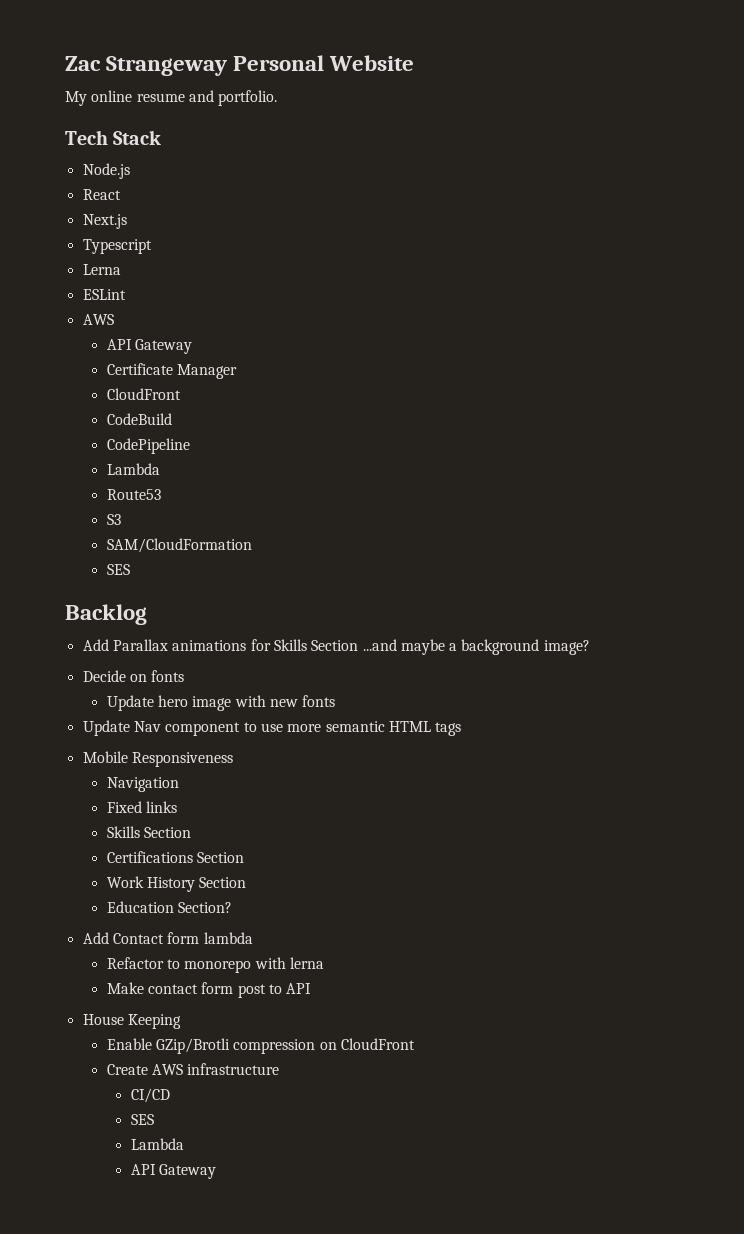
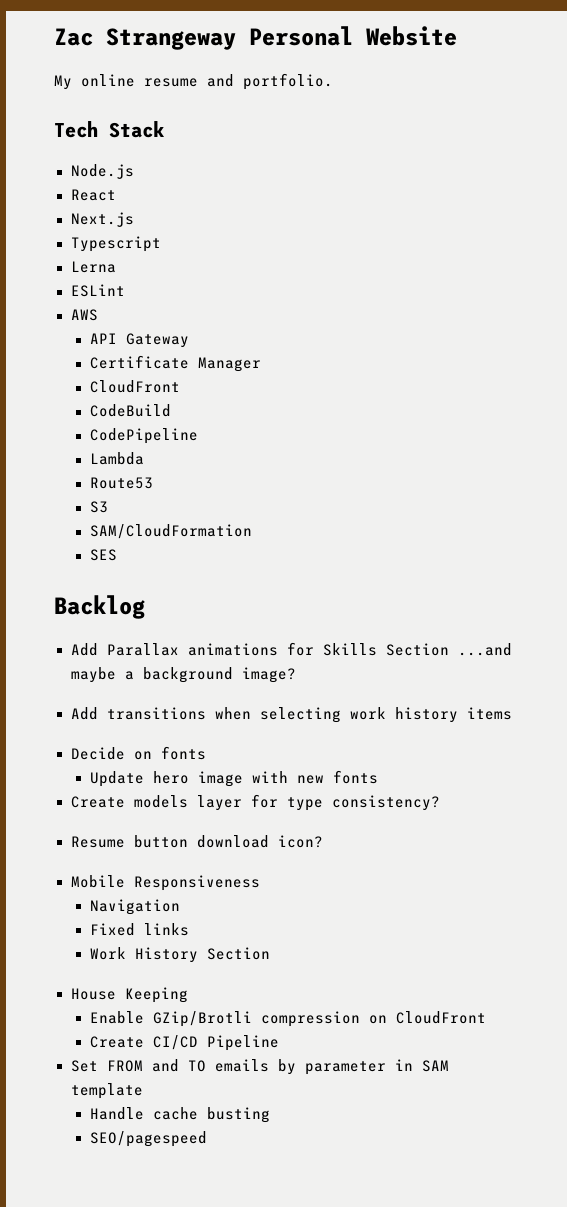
+ Add transitions when selecting work history items
- Update Nav component to use more semantic HTML tags
+ Create models layer for type consistency?
+ Resume button download icon?
  Fixed links
- Skills Section
- Certifications Section
- Education Section?
- Add Contact form lambda
- Refactor to monorepo with lerna
- Make contact form post to API
- Create AWS infrastructure
- CI/CD
- SES
- Lambda
- API Gateway
+ Create CI/CD Pipeline
+ Set FROM and TO emails by parameter in SAM template
+ Handle cache busting
+ SEO/pagespeed

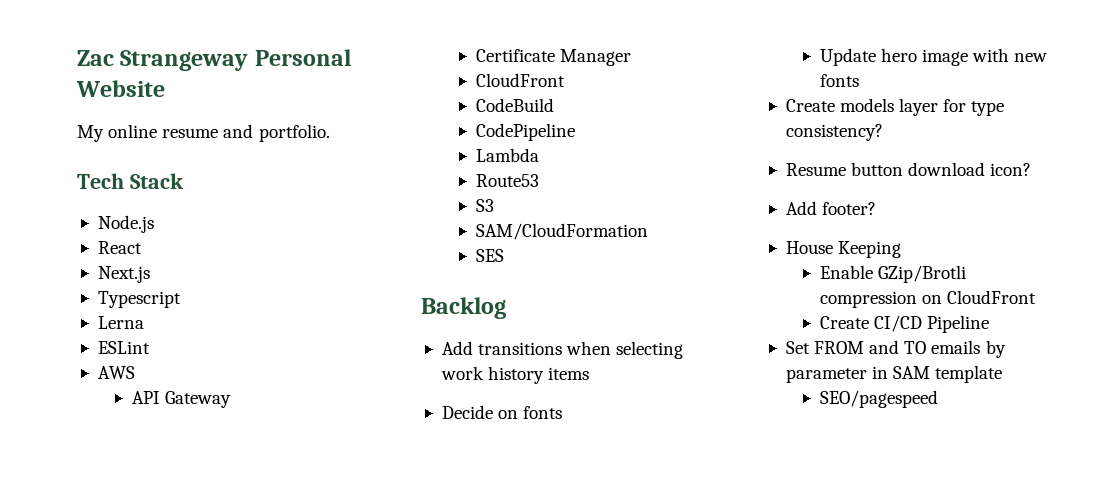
- Add Parallax animations for Skills Section ...and maybe a background image?
- Mobile Responsiveness
- Navigation
- Fixed links
- Work History Section
+ Add footer?
- Handle cache busting

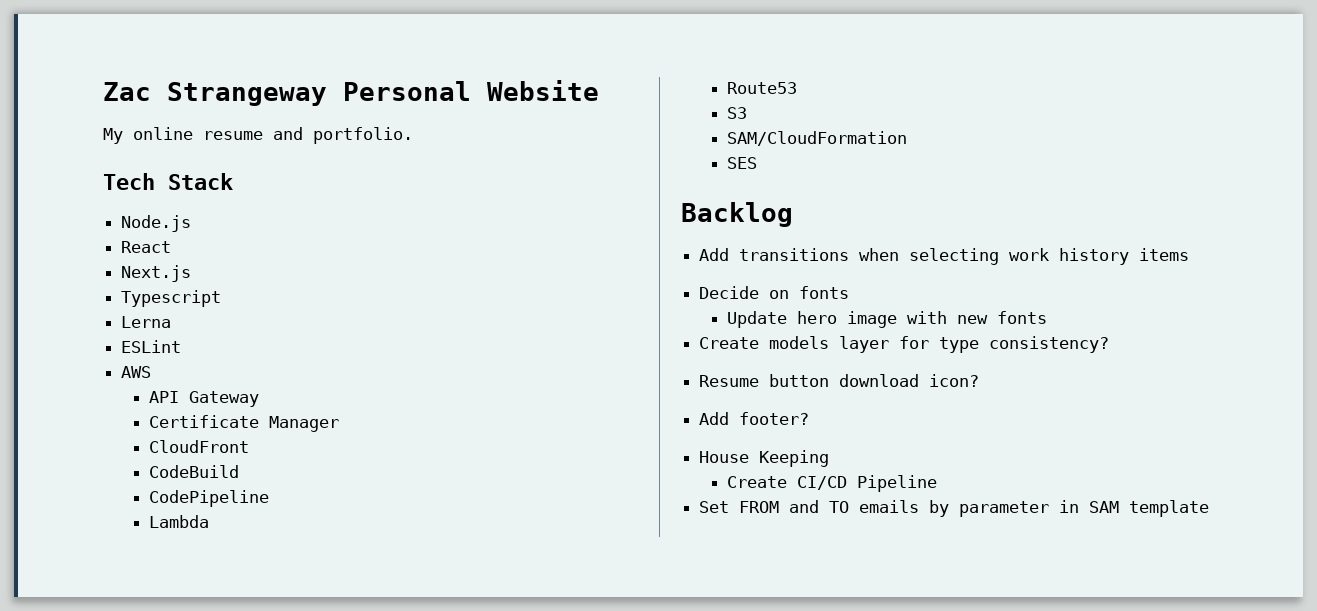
- Enable GZip/Brotli compression on CloudFront
- SEO/pagespeed

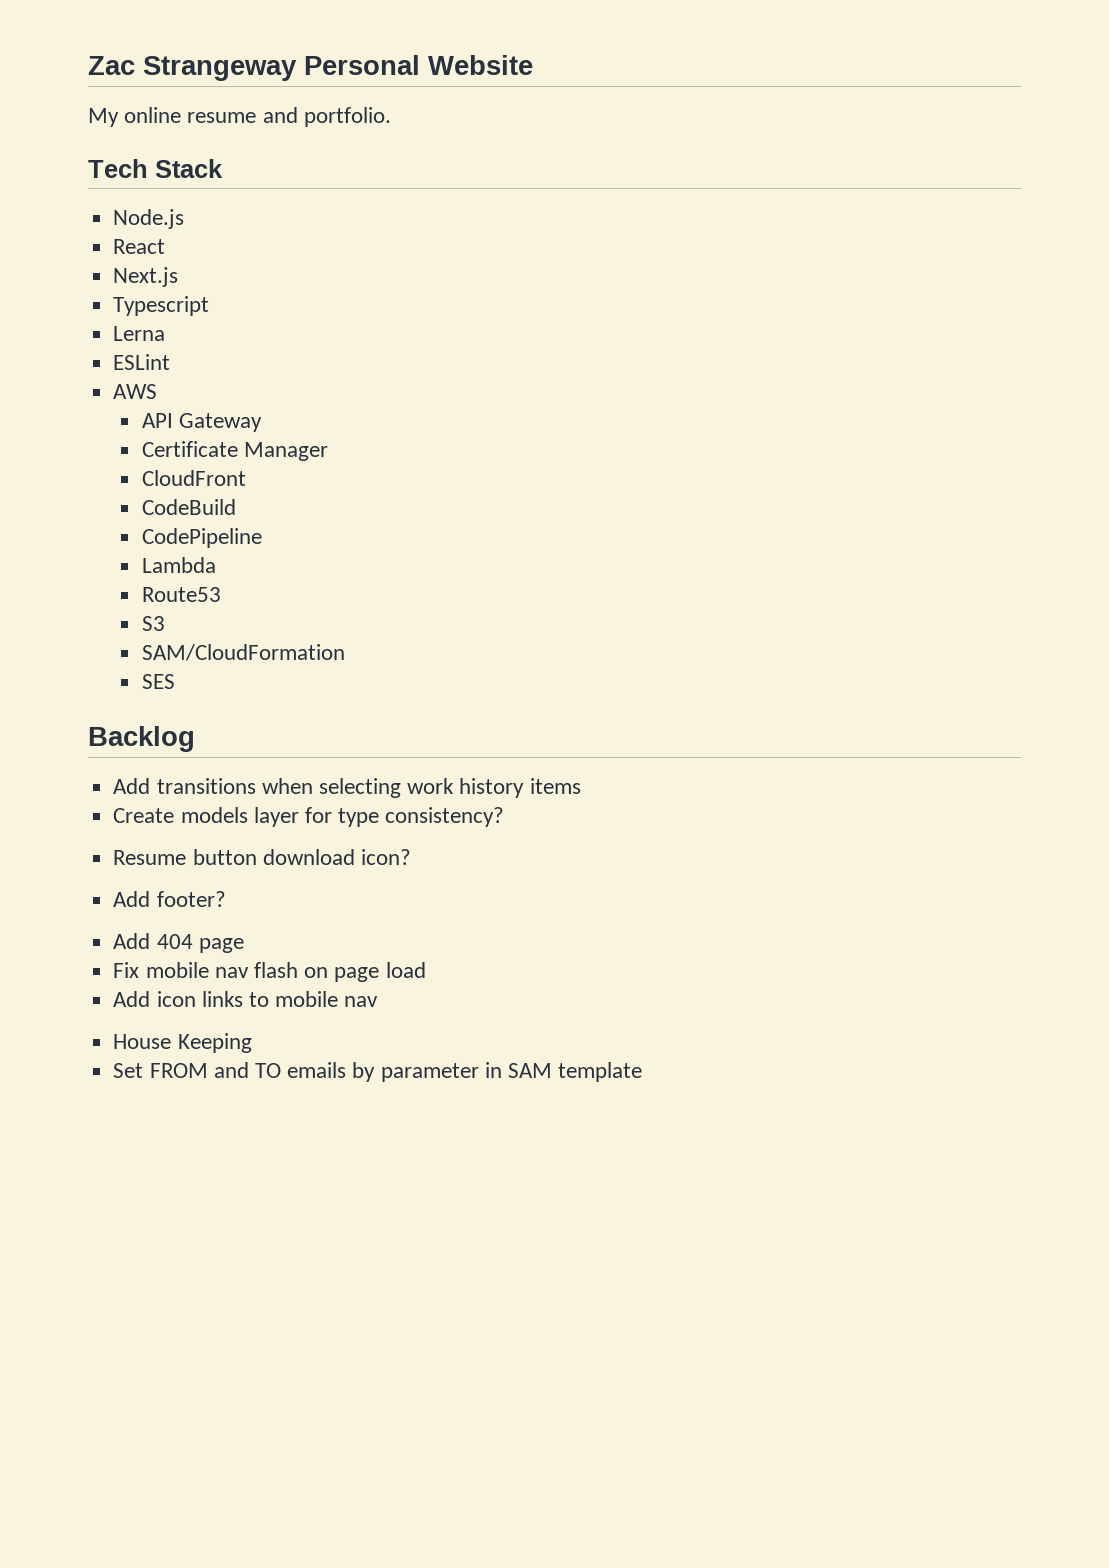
- Decide on fonts
- Update hero image with new fonts
+ Add 404 page
+ Fix mobile nav flash on page load
+ Add icon links to mobile nav
- Create CI/CD Pipeline

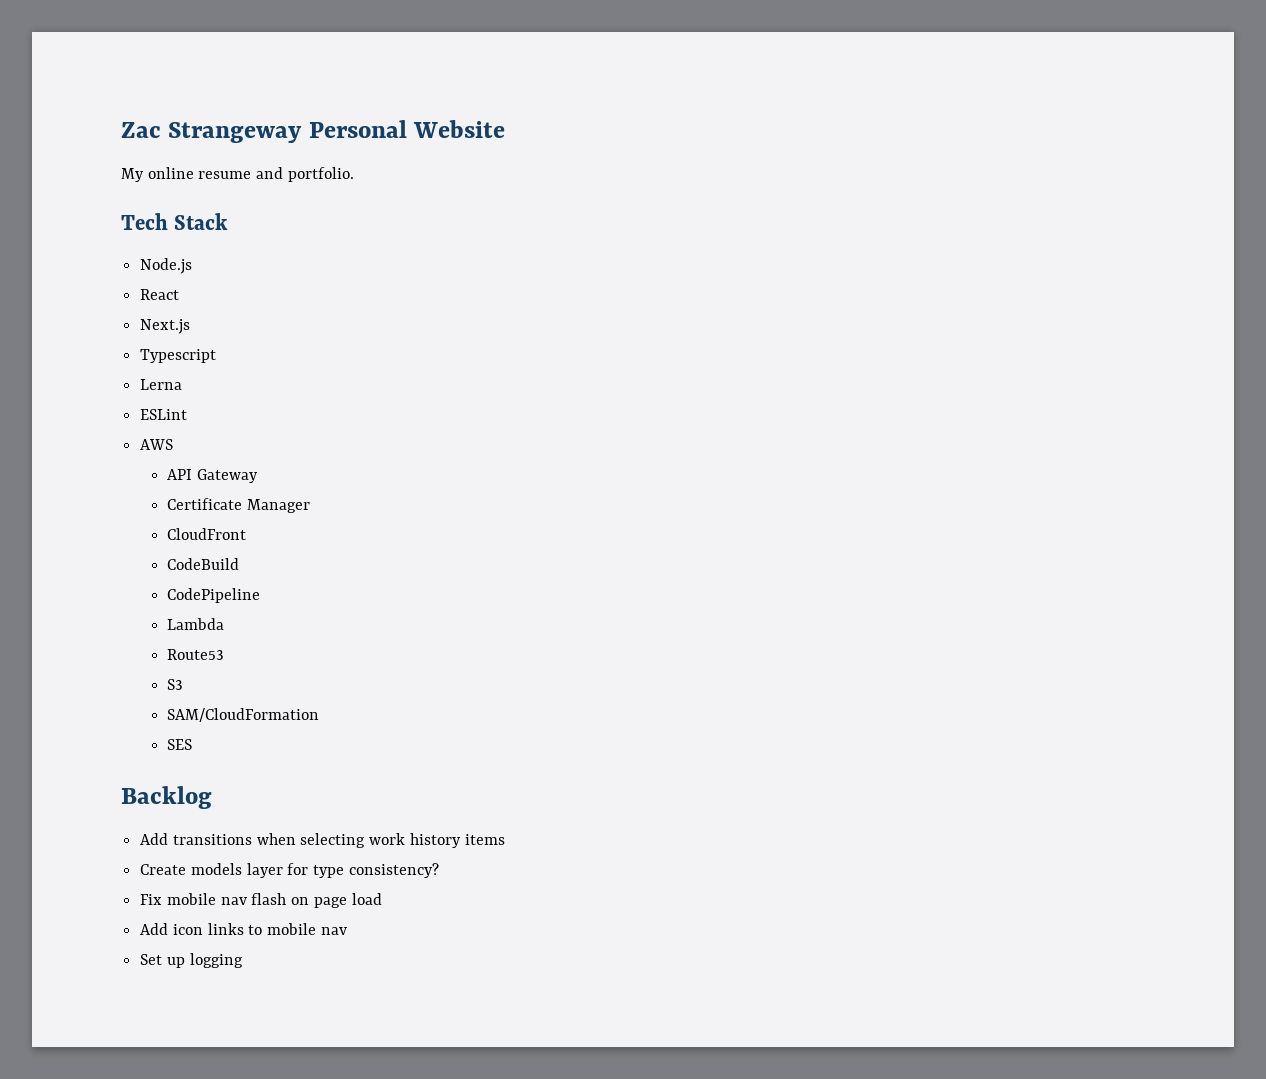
- Resume button download icon?
- Add footer?
- Add 404 page
- House Keeping
- Set FROM and TO emails by parameter in SAM template
+ Set up logging

